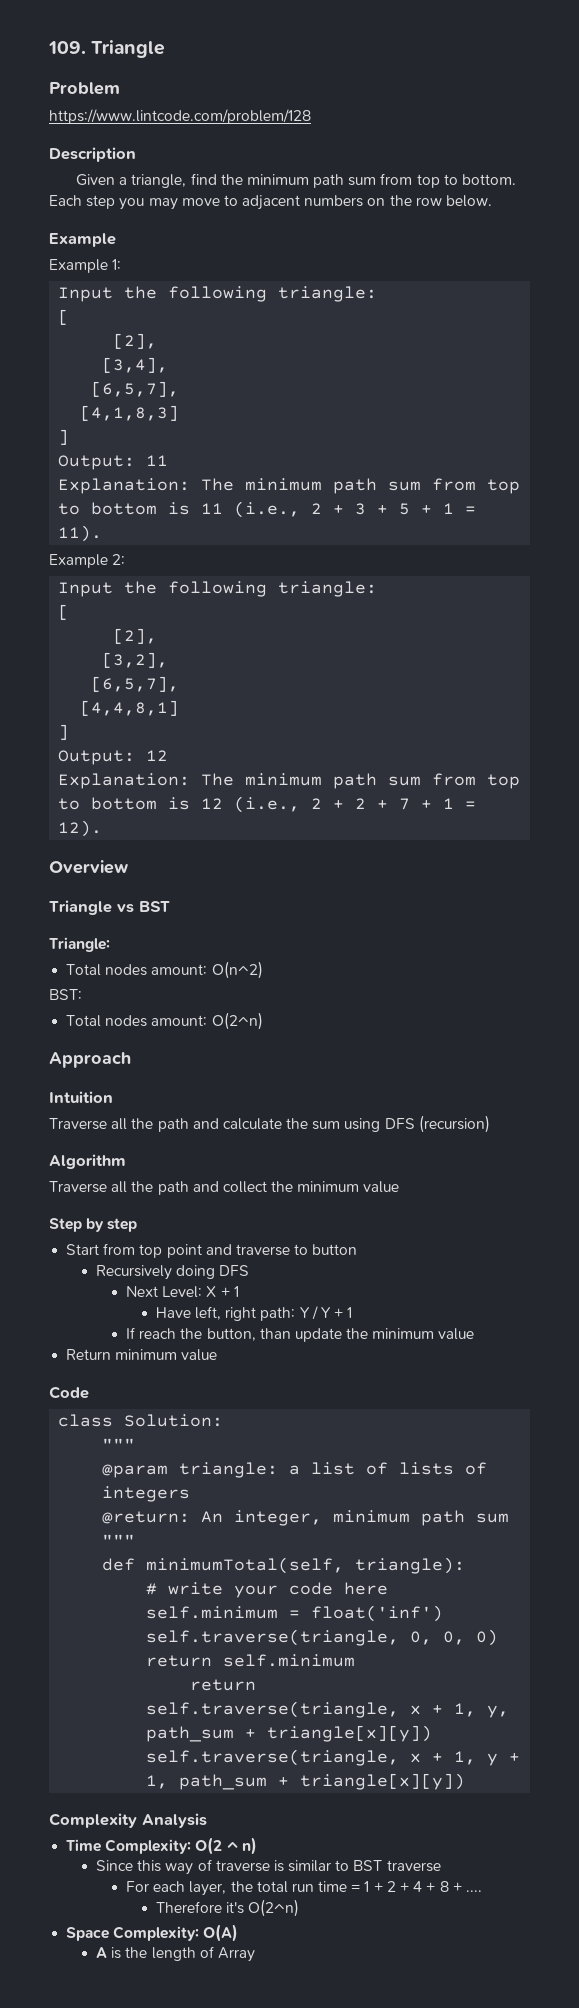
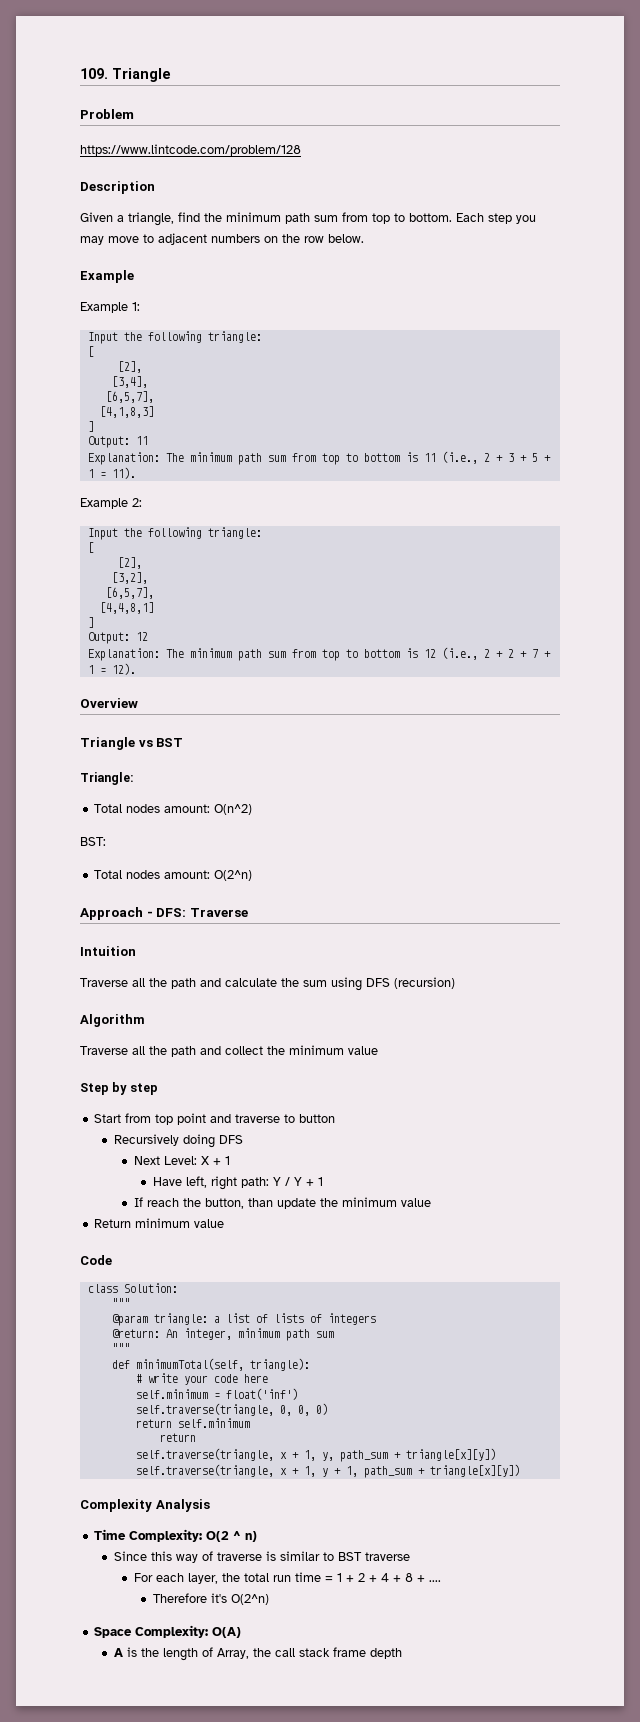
- Approach
+ Approach - DFS: Traverse
- A is the length of Array
+ A is the length of Array, the call stack frame depth

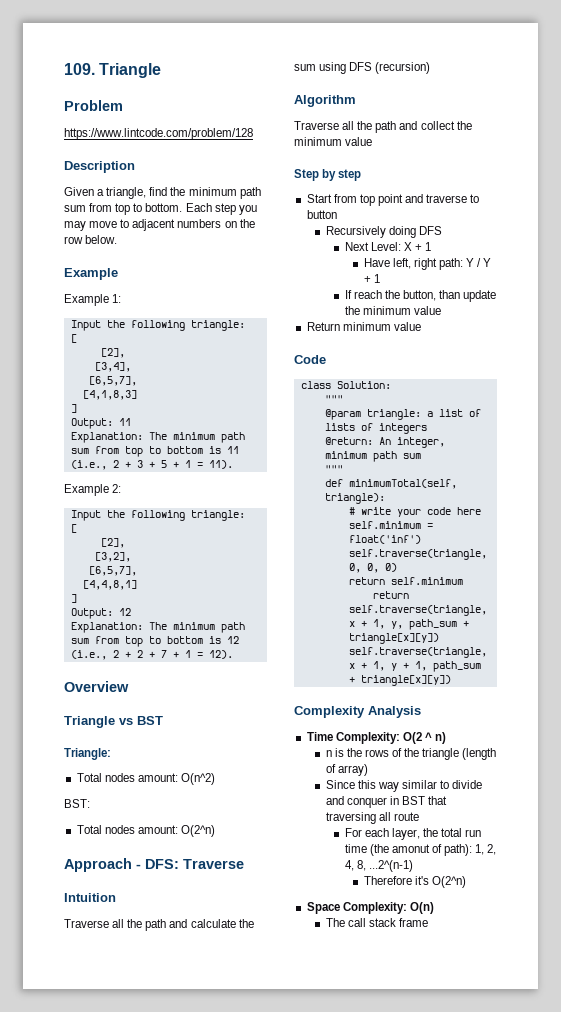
- Since this way of traverse is similar to BST traverse
+ n is the rows of the triangle (length of array)
+ Since this way similar to divide and conquer in BST that traversing all route
- For each layer, the total run time = 1 + 2 + 4 + 8 + ....
+ For each layer, the total run time (the amonut of path): 1, 2, 4, 8, ...2^(n-1)
- Space Complexity: O(A)
- A is the length of Array, the call stack frame depth
+ Space Complexity: O(n)
+ The call stack frame

